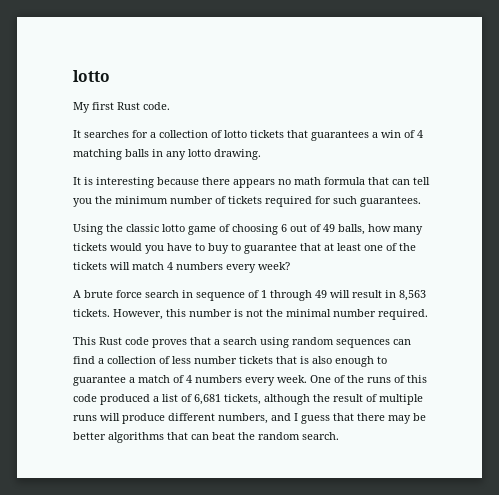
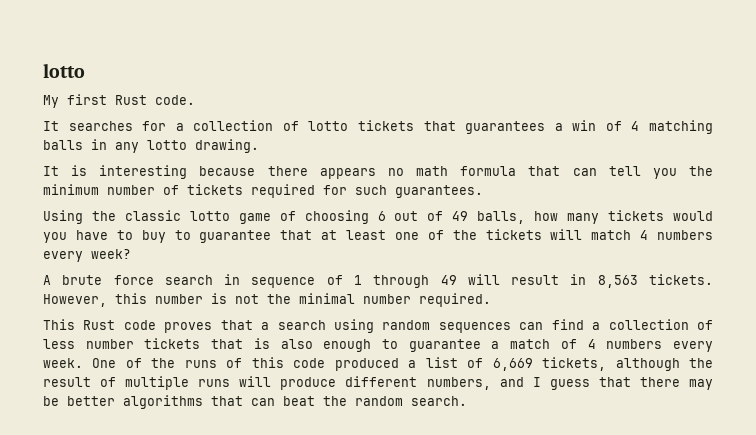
- One of the runs of this code produced a list of 6,681 tickets, although the result of multiple runs will produce different numbers, and I guess that there may be better algorithms that can beat the random search.
+ One of the runs of this code produced a list of 6,669 tickets, although the result of multiple runs will produce different numbers, and I guess that there may be better algorithms that can beat the random search.

